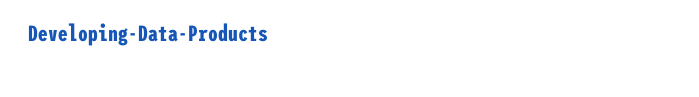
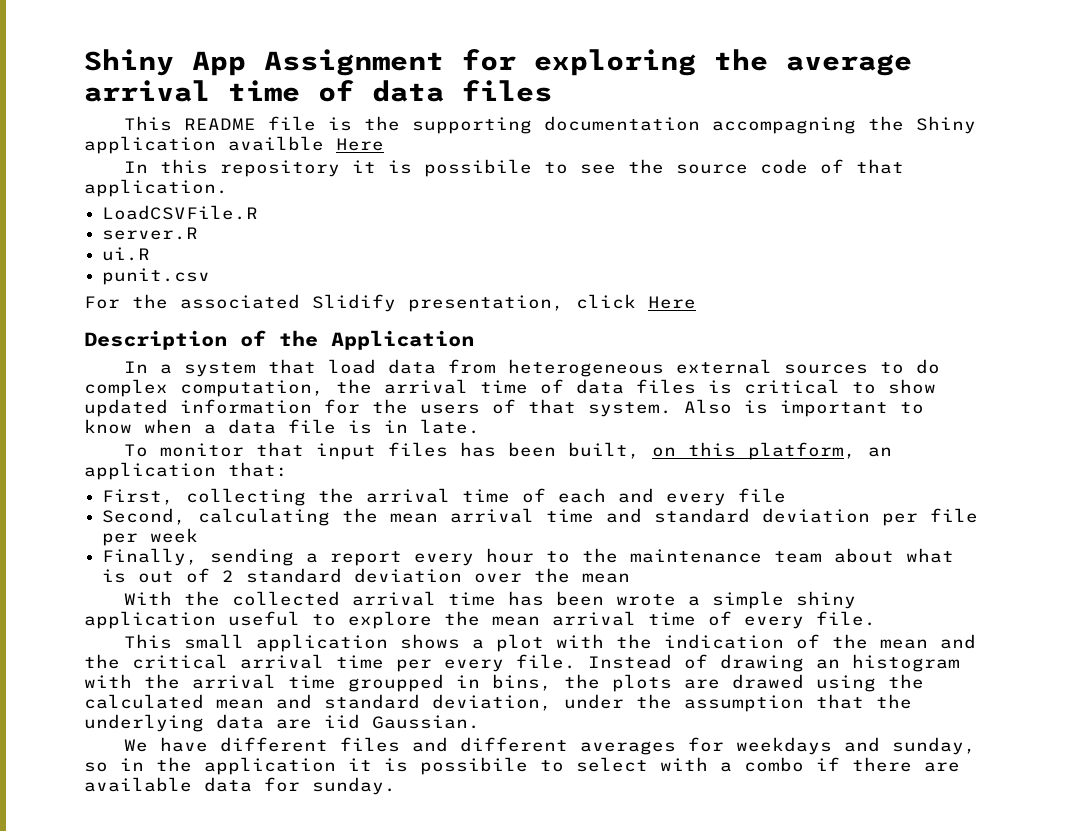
- Developing-Data-Products
+ Shiny App Assignment for exploring the average arrival time of data files
+ This README file is the supporting documentation accompagning the Shiny application availble Here
+ In this repository it is possibile to see the source code of that application.
+ LoadCSVFile.R
+ server.R
+ ui.R
+ punit.csv
+ For the associated Slidify presentation, click Here
+ Description of the Application
+ In a system that load data from heterogeneous external sources to do complex computation, the arrival time of data files is critical to show updated information for the users of that system. Also is important to know when a data file is in late.
+ To monitor that input files has been built, on this platform, an application that:
+ First, collecting the arrival time of each and every file
+ Second, calculating the mean arrival time and standard deviation per file per week
+ Finally, sending a report every hour to the maintenance team about what is out of 2 standard deviation over the mean
+ With the collected arrival time has been wrote a simple shiny application useful to explore the mean arrival time of every file.
+ This small application shows a plot with the indication of the mean and the critical arrival time per every file. Instead of drawing an histogram with the arrival time groupped in bins, the plots are drawed using the calculated mean and standard deviation, under the assumption that the underlying data are iid Gaussian.
+ We have different files and different averages for weekdays and sunday, so in the application it is possibile to select with a combo if there are available data for sunday.

